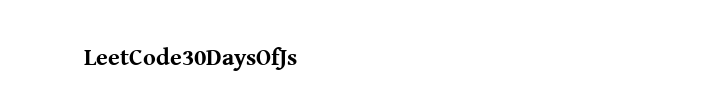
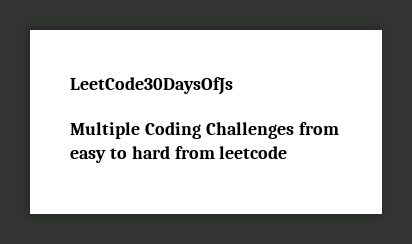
+ Multiple Coding Challenges from easy to hard from leetcode

